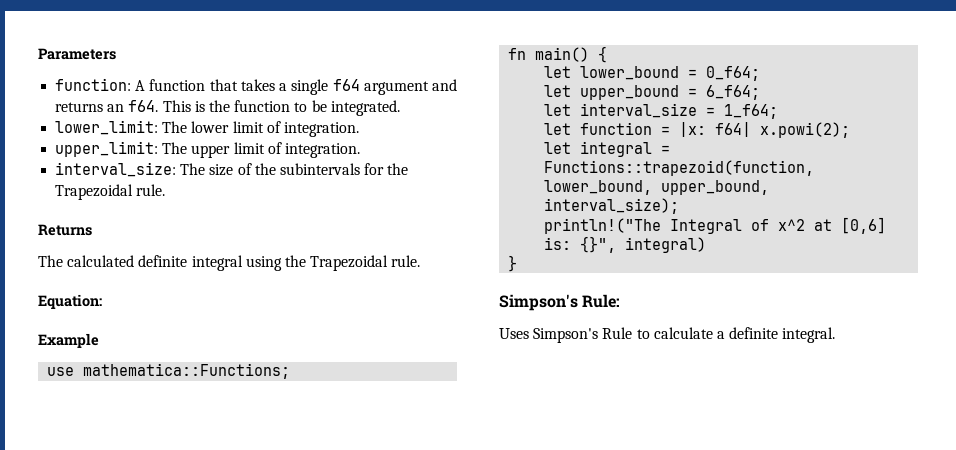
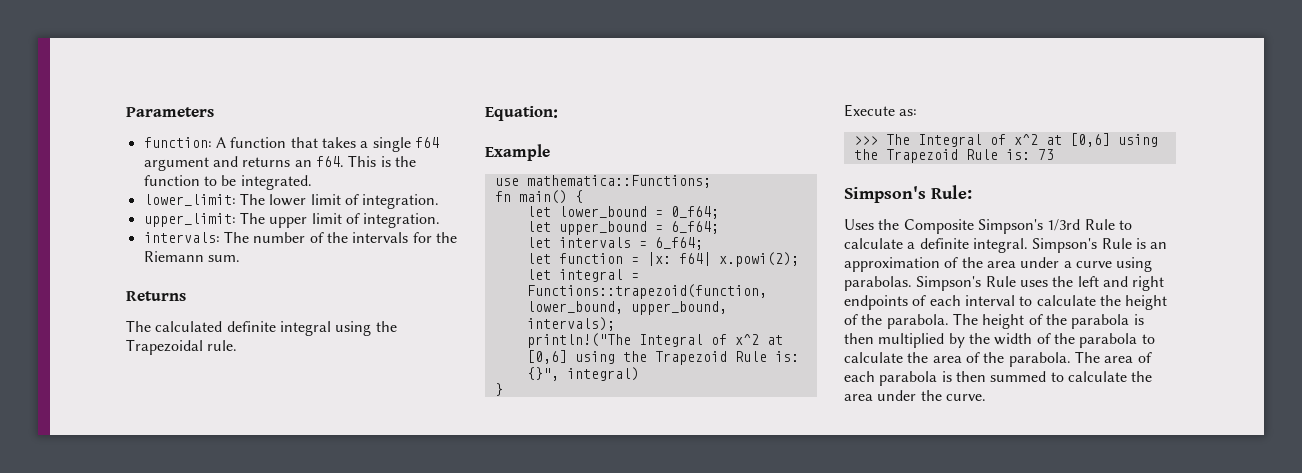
- interval_size: The size of the subintervals for the Trapezoidal rule.
+ intervals: The number of the intervals for the Riemann sum.
- let interval_size = 1_f64;
+ let intervals = 6_f64;
- let integral = Functions::trapezoid(function, lower_bound, upper_bound, interval_size);
+ let integral = Functions::trapezoid(function, lower_bound, upper_bound, intervals);
- println!("The Integral of x^2 at [0,6] is: {}", integral)
+ println!("The Integral of x^2 at [0,6] using the Trapezoid Rule is: {}", integral)
+ Execute as:
+ >>> The Integral of x^2 at [0,6] using the Trapezoid Rule is: 73
- Uses Simpson's Rule to calculate a definite integral.
+ Uses the Composite Simpson's 1/3rd Rule to calculate a definite integral.
+ Simpson's Rule is an approximation of the area under a curve using parabolas. Simpson's Rule uses the left and right endpoints of each interval to calculate the height of the parabola. The height of the parabola is then multiplied by the width of the parabola to calculate the area of the parabola. The area of each parabola is then summed to calculate the area under the curve.

